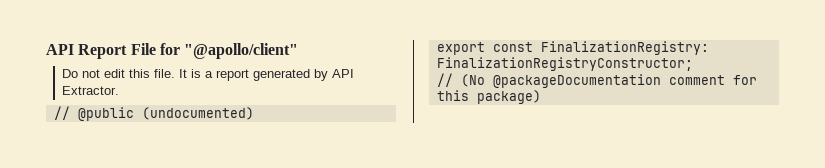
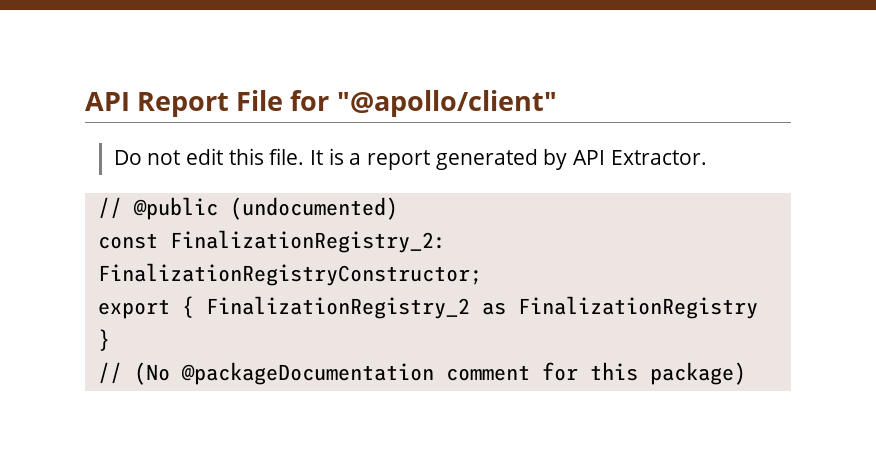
- export const FinalizationRegistry: FinalizationRegistryConstructor;
+ const FinalizationRegistry_2: FinalizationRegistryConstructor;
+ export { FinalizationRegistry_2 as FinalizationRegistry }

